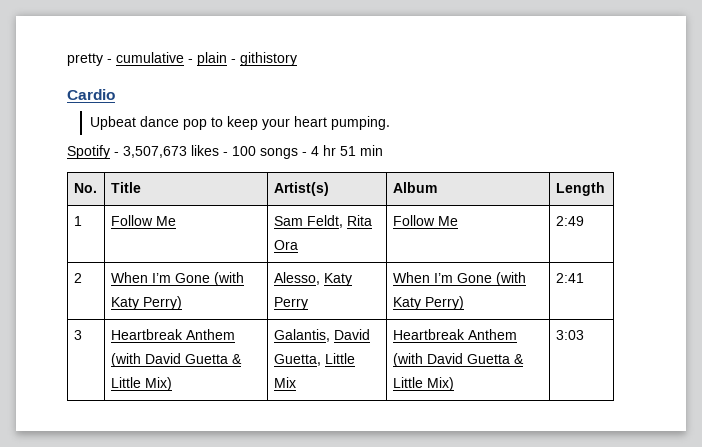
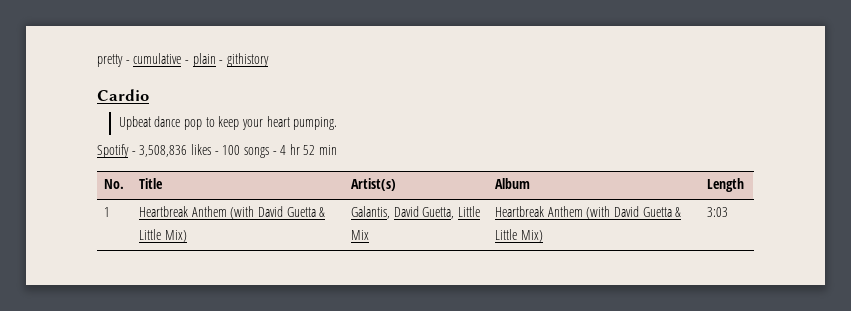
- Spotify - 3,507,673 likes - 100 songs - 4 hr 51 min
+ Spotify - 3,508,836 likes - 100 songs - 4 hr 52 min
- 1 | Follow Me | Sam Feldt, Rita Ora | Follow Me | 2:49
- 2 | When I’m Gone (with Katy Perry) | Alesso, Katy Perry | When I’m Gone (with Katy Perry) | 2:41
- 3 | Heartbreak Anthem (with David Guetta & Little Mix) | Galantis, David Guetta, Little Mix | Heartbreak Anthem (with David Guetta & Little Mix) | 3:03
+ 1 | Heartbreak Anthem (with David Guetta & Little Mix) | Galantis, David Guetta, Little Mix | Heartbreak Anthem (with David Guetta & Little Mix) | 3:03

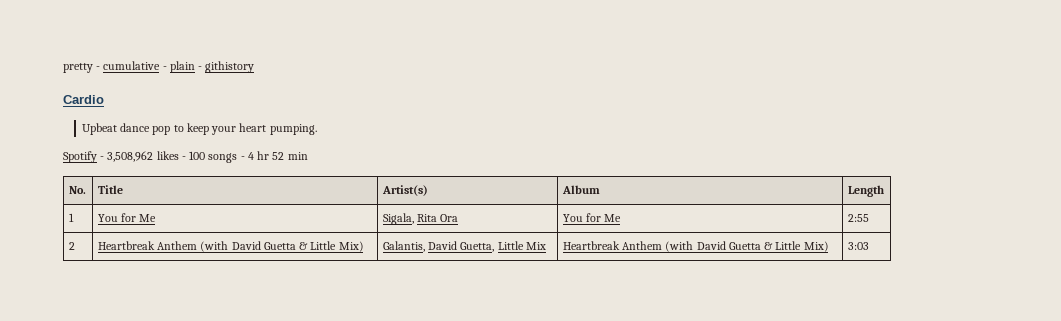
- Spotify - 3,508,836 likes - 100 songs - 4 hr 52 min
+ Spotify - 3,508,962 likes - 100 songs - 4 hr 52 min
- 1 | Heartbreak Anthem (with David Guetta & Little Mix) | Galantis, David Guetta, Little Mix | Heartbreak Anthem (with David Guetta & Little Mix) | 3:03
+ 1 | You for Me | Sigala, Rita Ora | You for Me | 2:55
+ 2 | Heartbreak Anthem (with David Guetta & Little Mix) | Galantis, David Guetta, Little Mix | Heartbreak Anthem (with David Guetta & Little Mix) | 3:03

